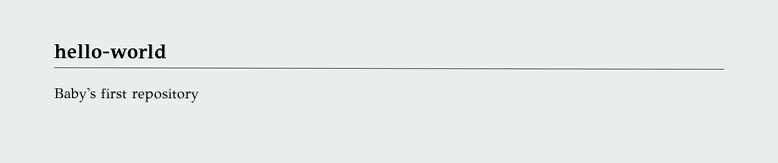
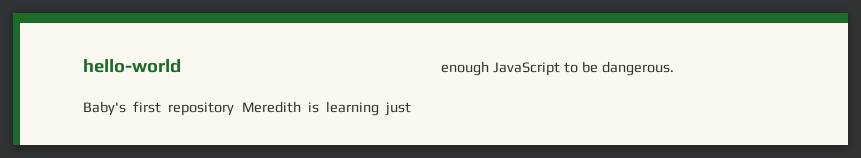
- Baby's first repository
+ Baby's first repository Meredith is learning just enough JavaScript to be dangerous.

